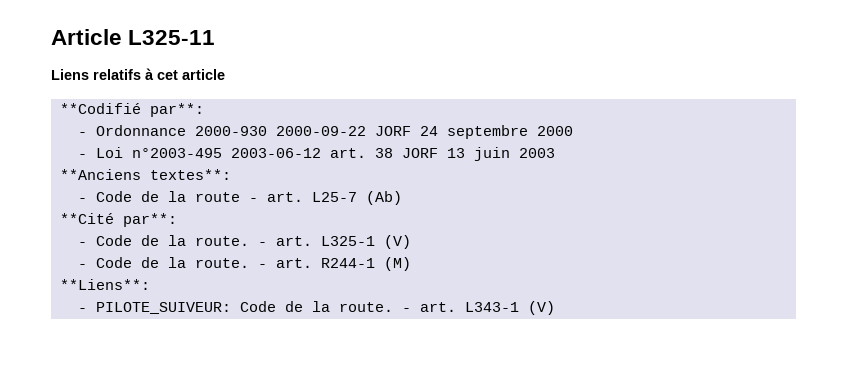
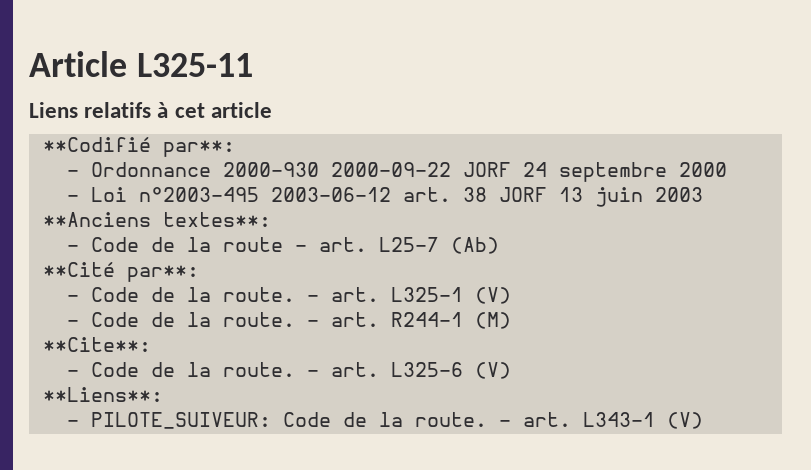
+ **Cite**:
+ - Code de la route. - art. L325-6 (V)

